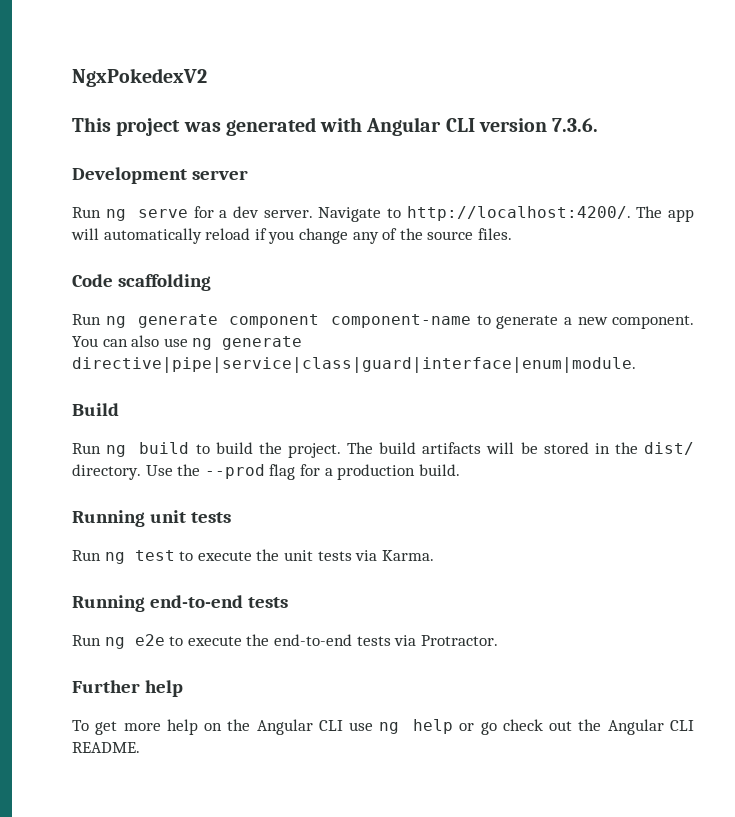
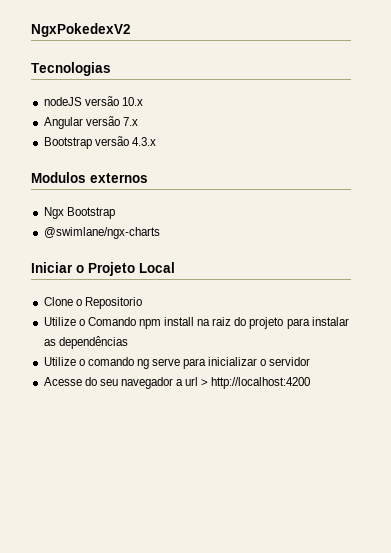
- This project was generated with Angular CLI version 7.3.6.
- Development server
- Run ng serve for a dev server. Navigate to http://localhost:4200/. The app will automatically reload if you change any of the source files.
- Code scaffolding
- Run ng generate component component-name to generate a new component. You can also use ng generate directive|pipe|service|class|guard|interface|enum|module.
- Build
- Run ng build to build the project. The build artifacts will be stored in the dist/ directory. Use the --prod flag for a production build.
- Running unit tests
- Run ng test to execute the unit tests via Karma.
- Running end-to-end tests
- Run ng e2e to execute the end-to-end tests via Protractor.
- Further help
- To get more help on the Angular CLI use ng help or go check out the Angular CLI README.
+ Tecnologias
+ nodeJS versão 10.x
+ Angular versão 7.x
+ Bootstrap versão 4.3.x
+ Modulos externos
+ Ngx Bootstrap
+ @swimlane/ngx-charts
+ Iniciar o Projeto Local
+ Clone o Repositorio
+ Utilize o Comando npm install na raiz do projeto para instalar as dependências
+ Utilize o comando ng serve para inicializar o servidor
+ Acesse do seu navegador a url > http://localhost:4200

